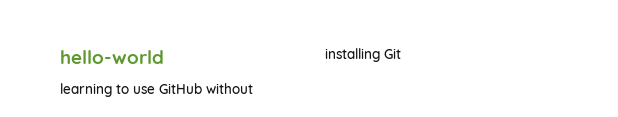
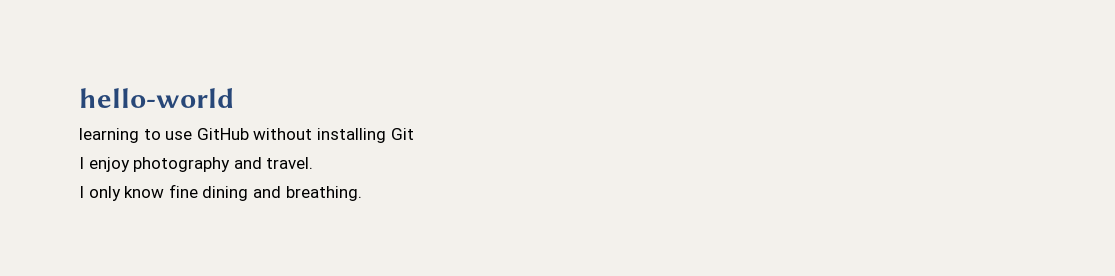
+ I enjoy photography and travel.
+ I only know fine dining and breathing.

